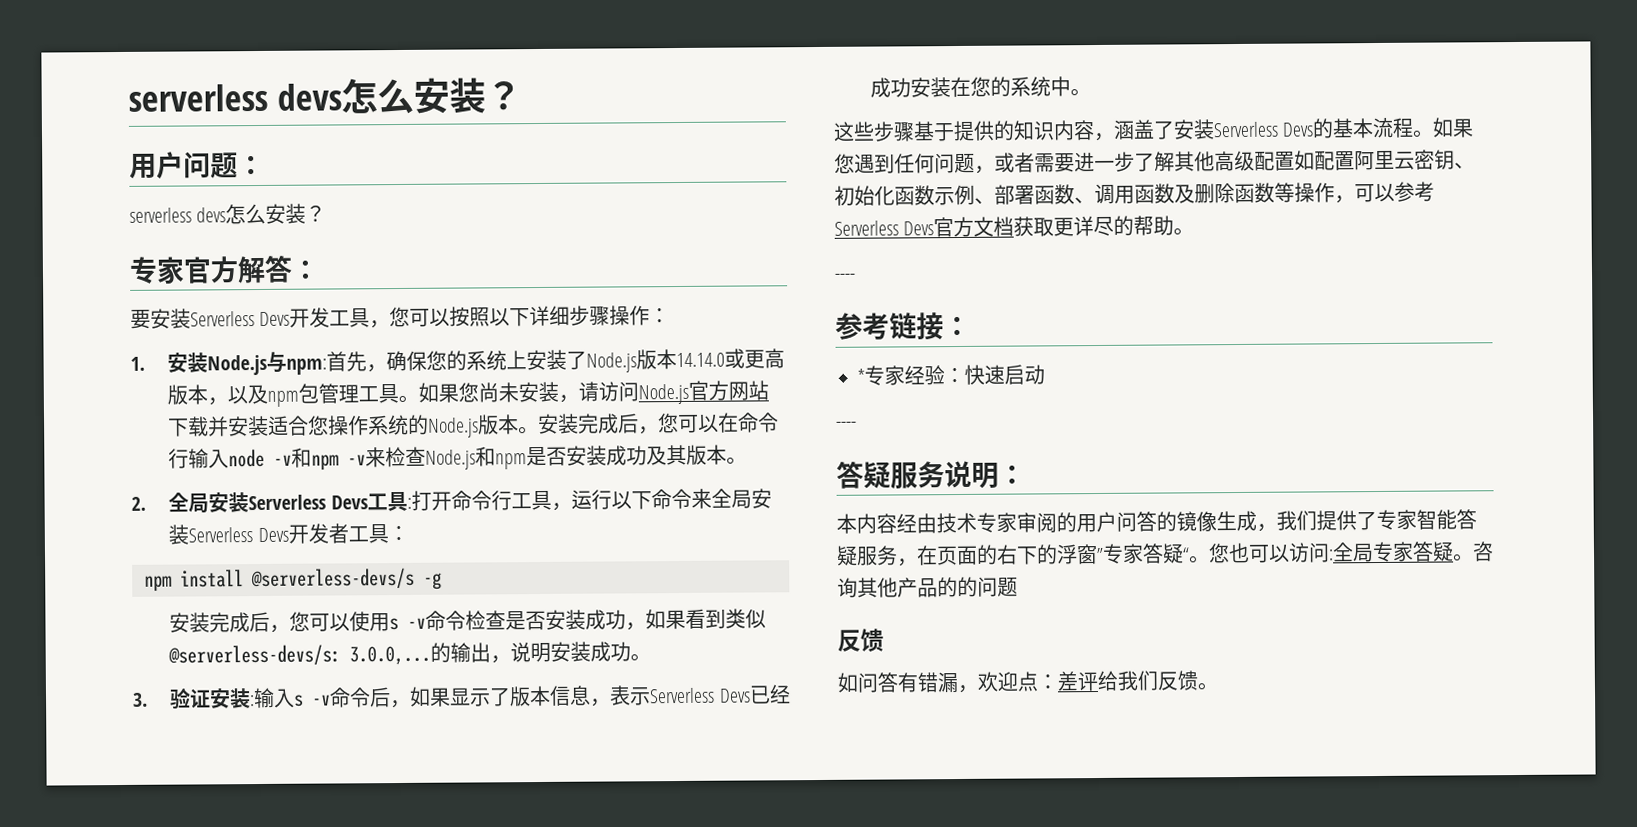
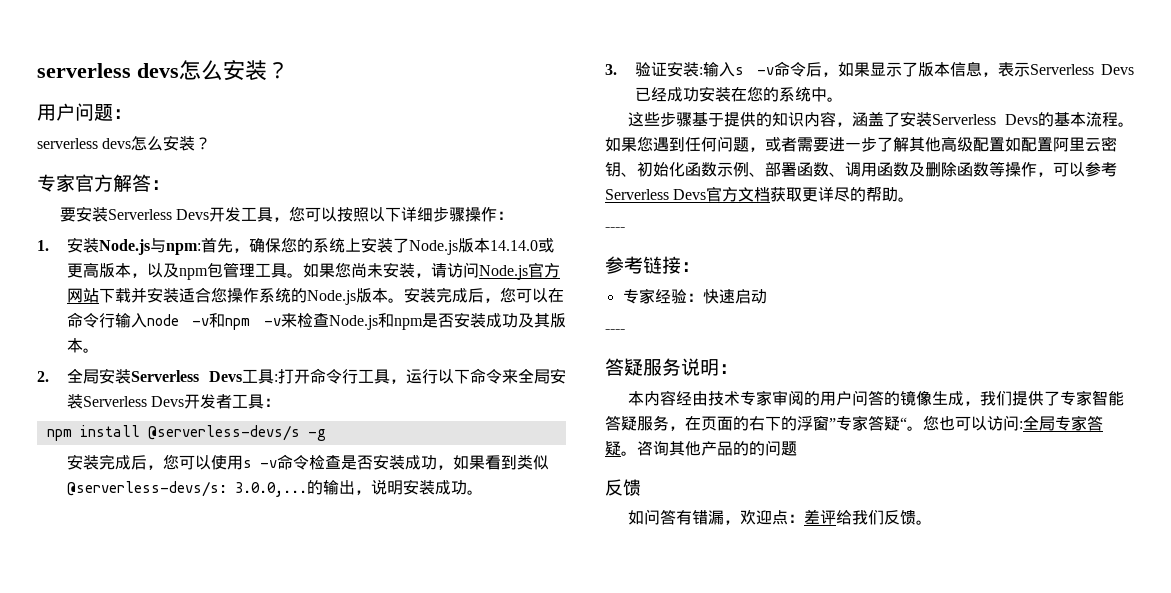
- *专家经验：快速启动
+ 专家经验：快速启动

